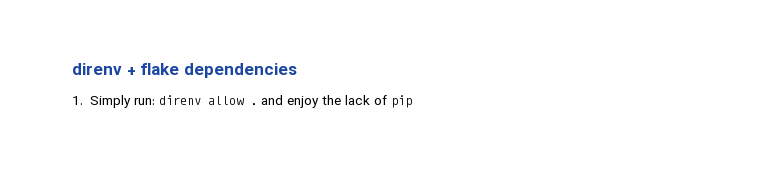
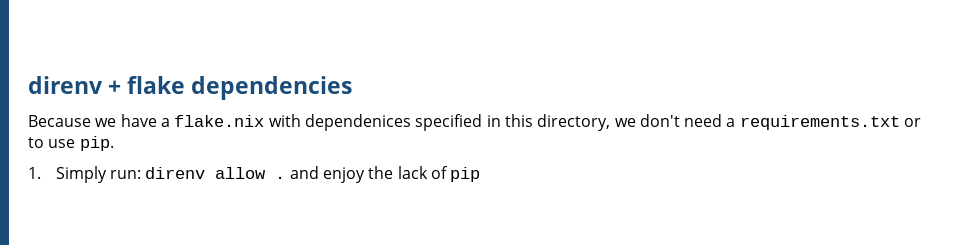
+ Because we have a flake.nix with dependenices specified in this directory, we don't need a requirements.txt or to use pip.

